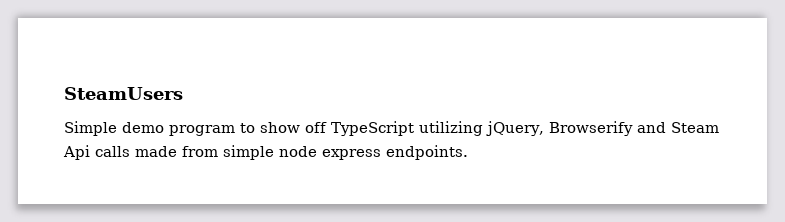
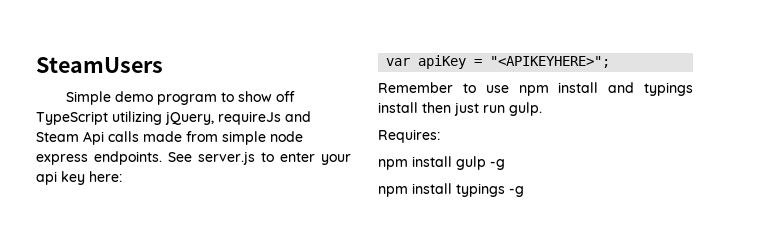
- Simple demo program to show off TypeScript utilizing jQuery, Browserify and Steam Api calls made from simple node express endpoints.
+ Simple demo program to show off TypeScript utilizing jQuery, requireJs and Steam Api calls made from simple node express endpoints.
+ See server.js to enter your api key here:
+ var apiKey = "<APIKEYHERE>";
+ Remember to use npm install and typings install then just run gulp.
+ Requires:
+ npm install gulp -g
+ npm install typings -g

